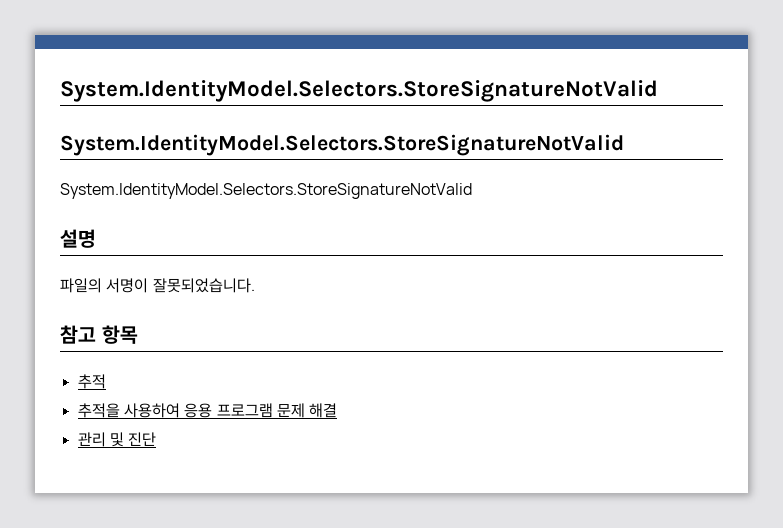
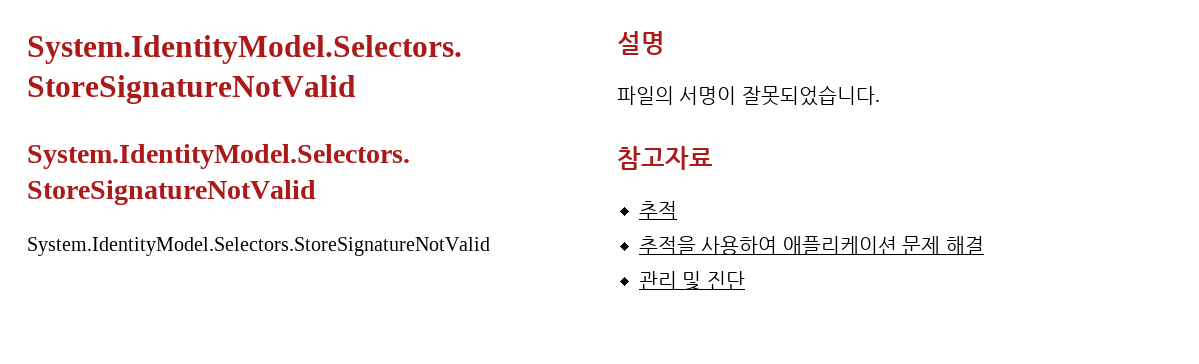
- 참고 항목
+ 참고자료
- 추적을 사용하여 응용 프로그램 문제 해결
+ 추적을 사용하여 애플리케이션 문제 해결

